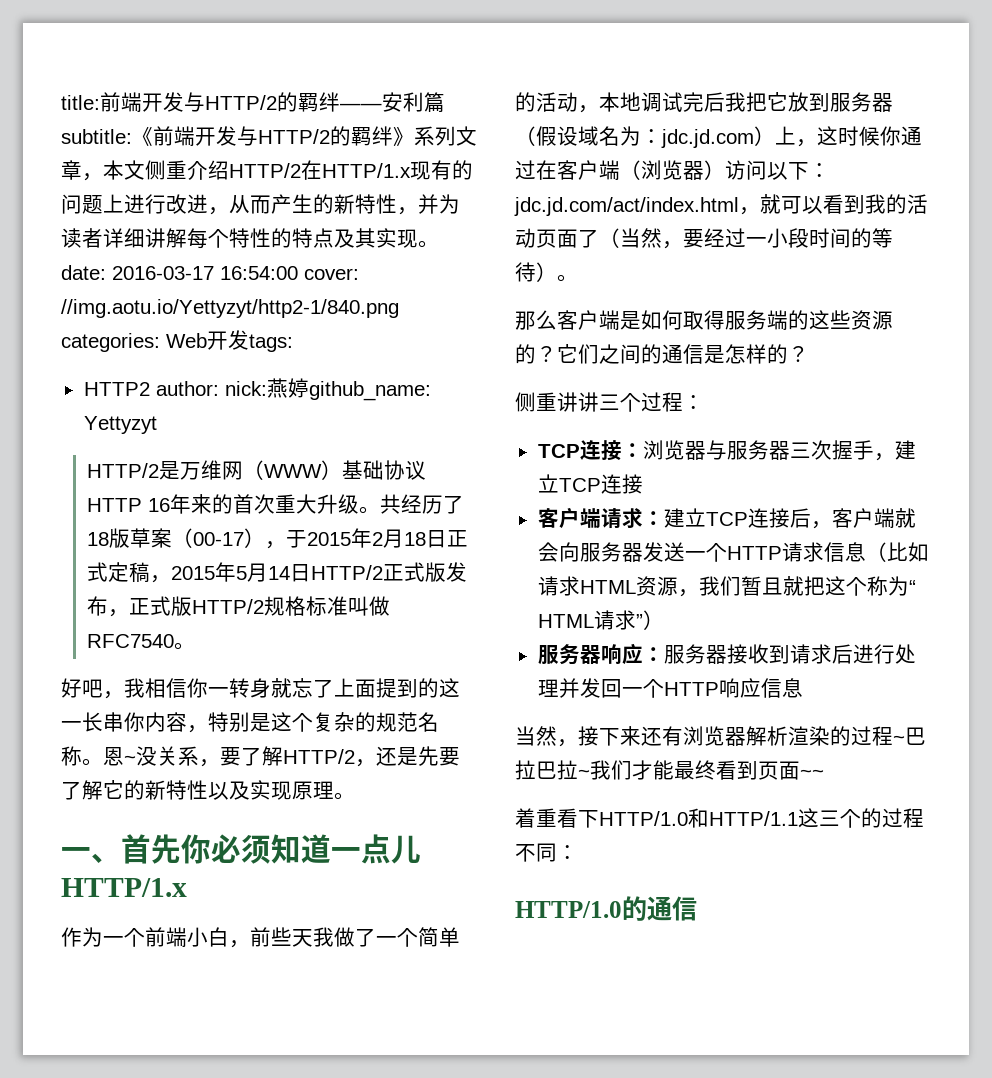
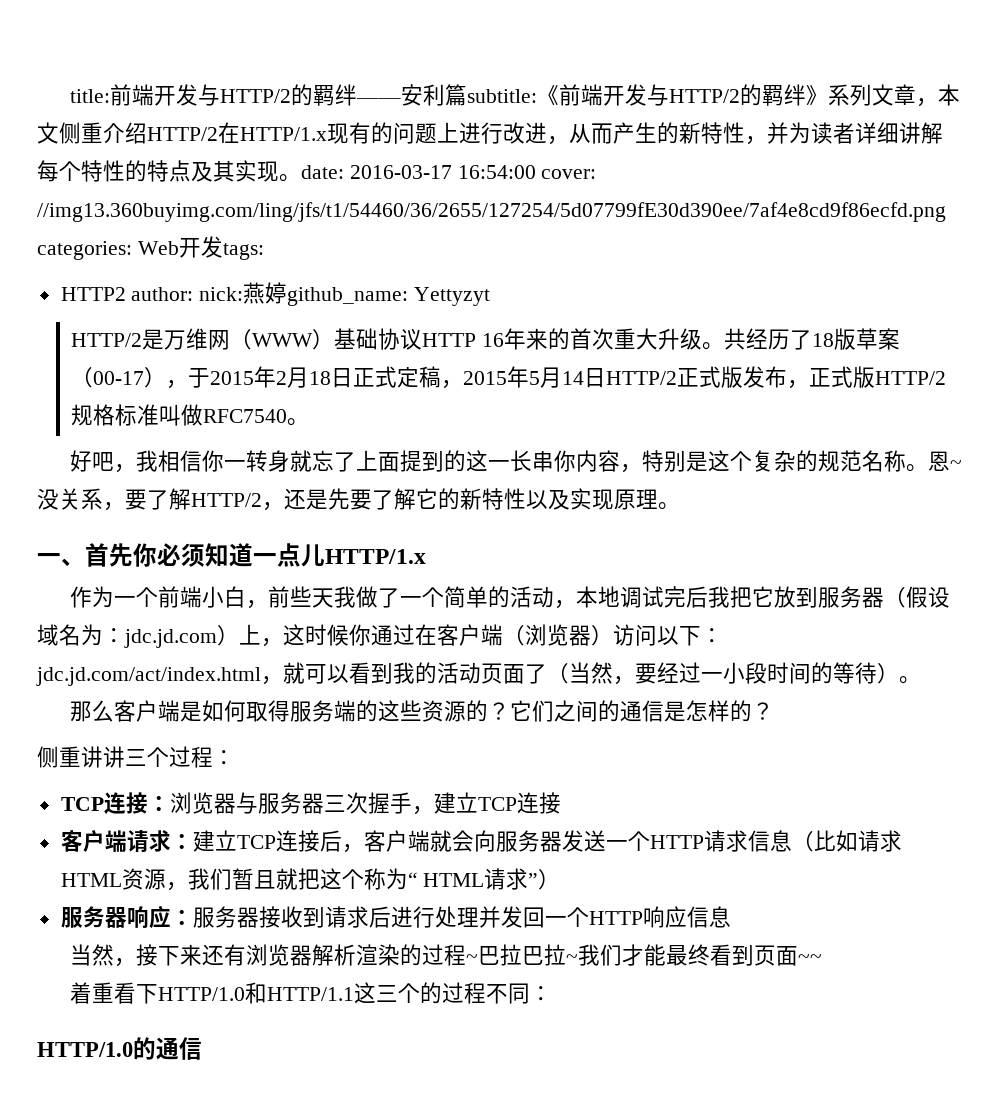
- title:前端开发与HTTP/2的羁绊——安利篇subtitle:《前端开发与HTTP/2的羁绊》系列文章，本文侧重介绍HTTP/2在HTTP/1.x现有的问题上进行改进，从而产生的新特性，并为读者详细讲解每个特性的特点及其实现。date: 2016-03-17 16:54:00 cover: //img.aotu.io/Yettyzyt/http2-1/840.png categories: Web开发tags:
+ title:前端开发与HTTP/2的羁绊——安利篇subtitle:《前端开发与HTTP/2的羁绊》系列文章，本文侧重介绍HTTP/2在HTTP/1.x现有的问题上进行改进，从而产生的新特性，并为读者详细讲解每个特性的特点及其实现。date: 2016-03-17 16:54:00 cover: //img13.360buyimg.com/ling/jfs/t1/54460/36/2655/127254/5d07799fE30d390ee/7af4e8cd9f86ecfd.png categories: Web开发tags:

